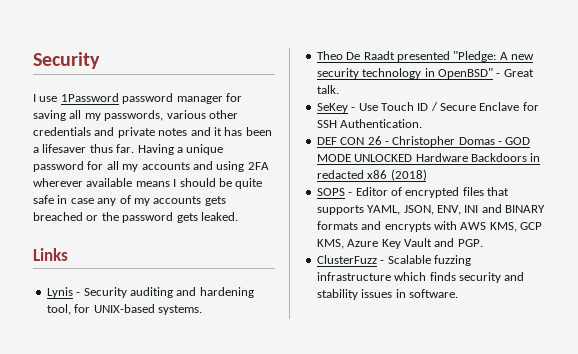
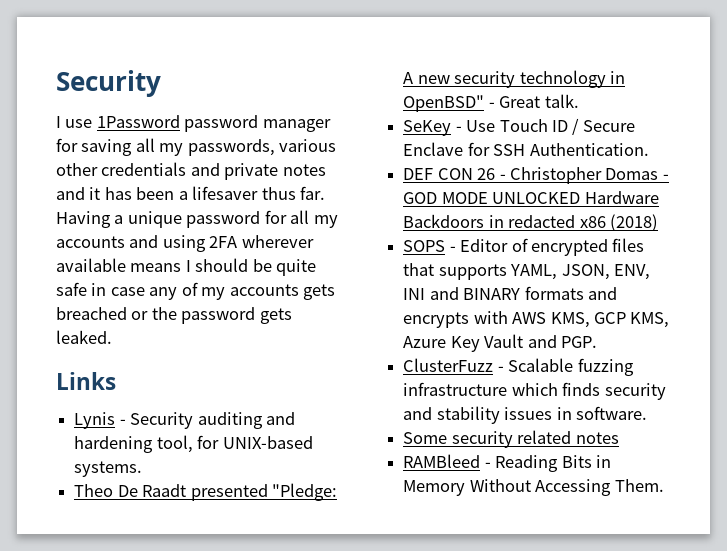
+ Some security related notes
+ RAMBleed - Reading Bits in Memory Without Accessing Them.

